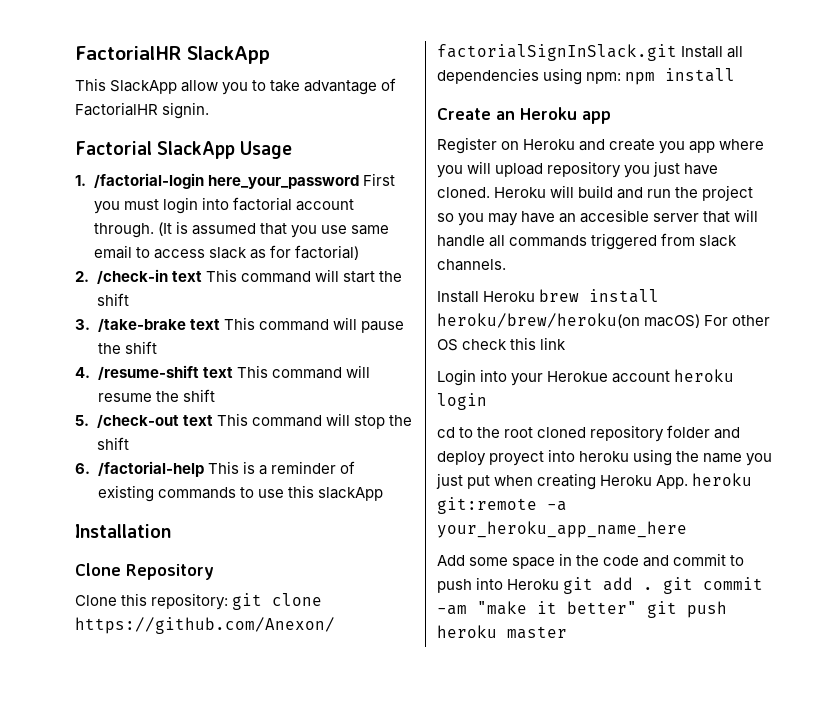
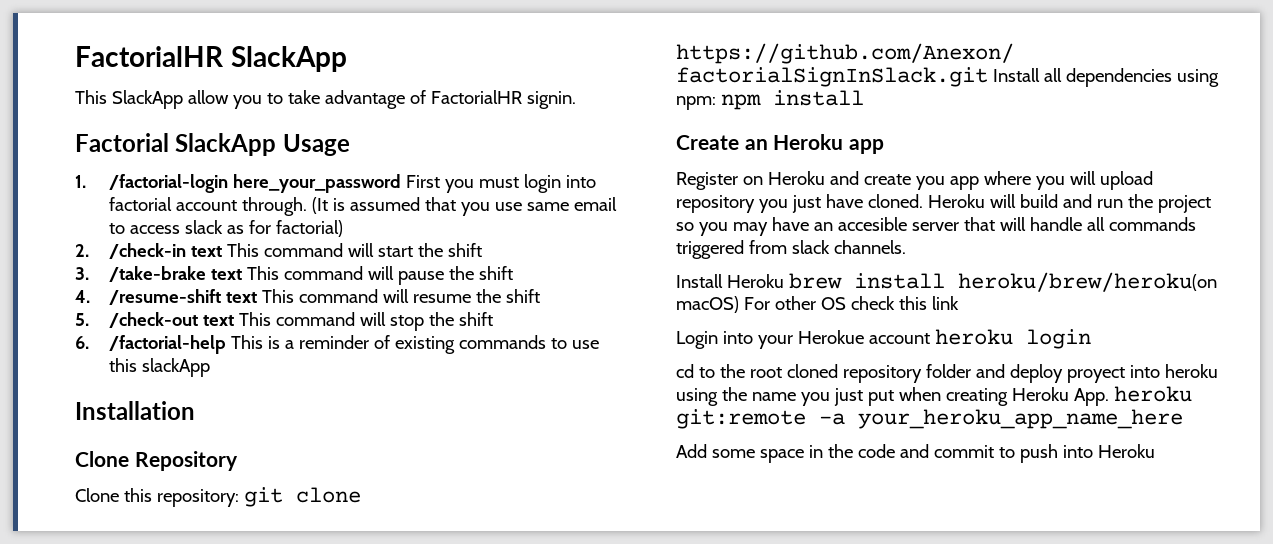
- Add some space in the code and commit to push into Heroku git add . git commit -am "make it better" git push heroku master
+ Add some space in the code and commit to push into Heroku

